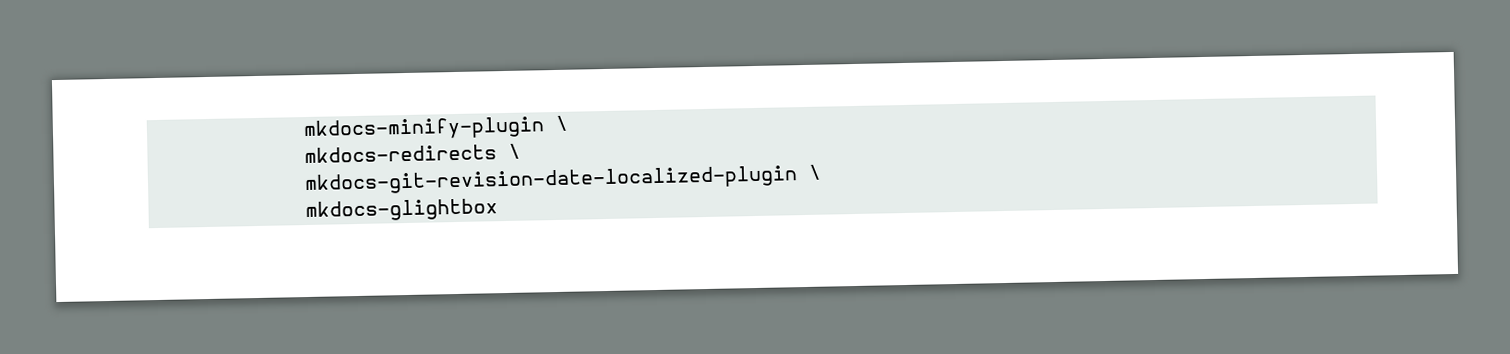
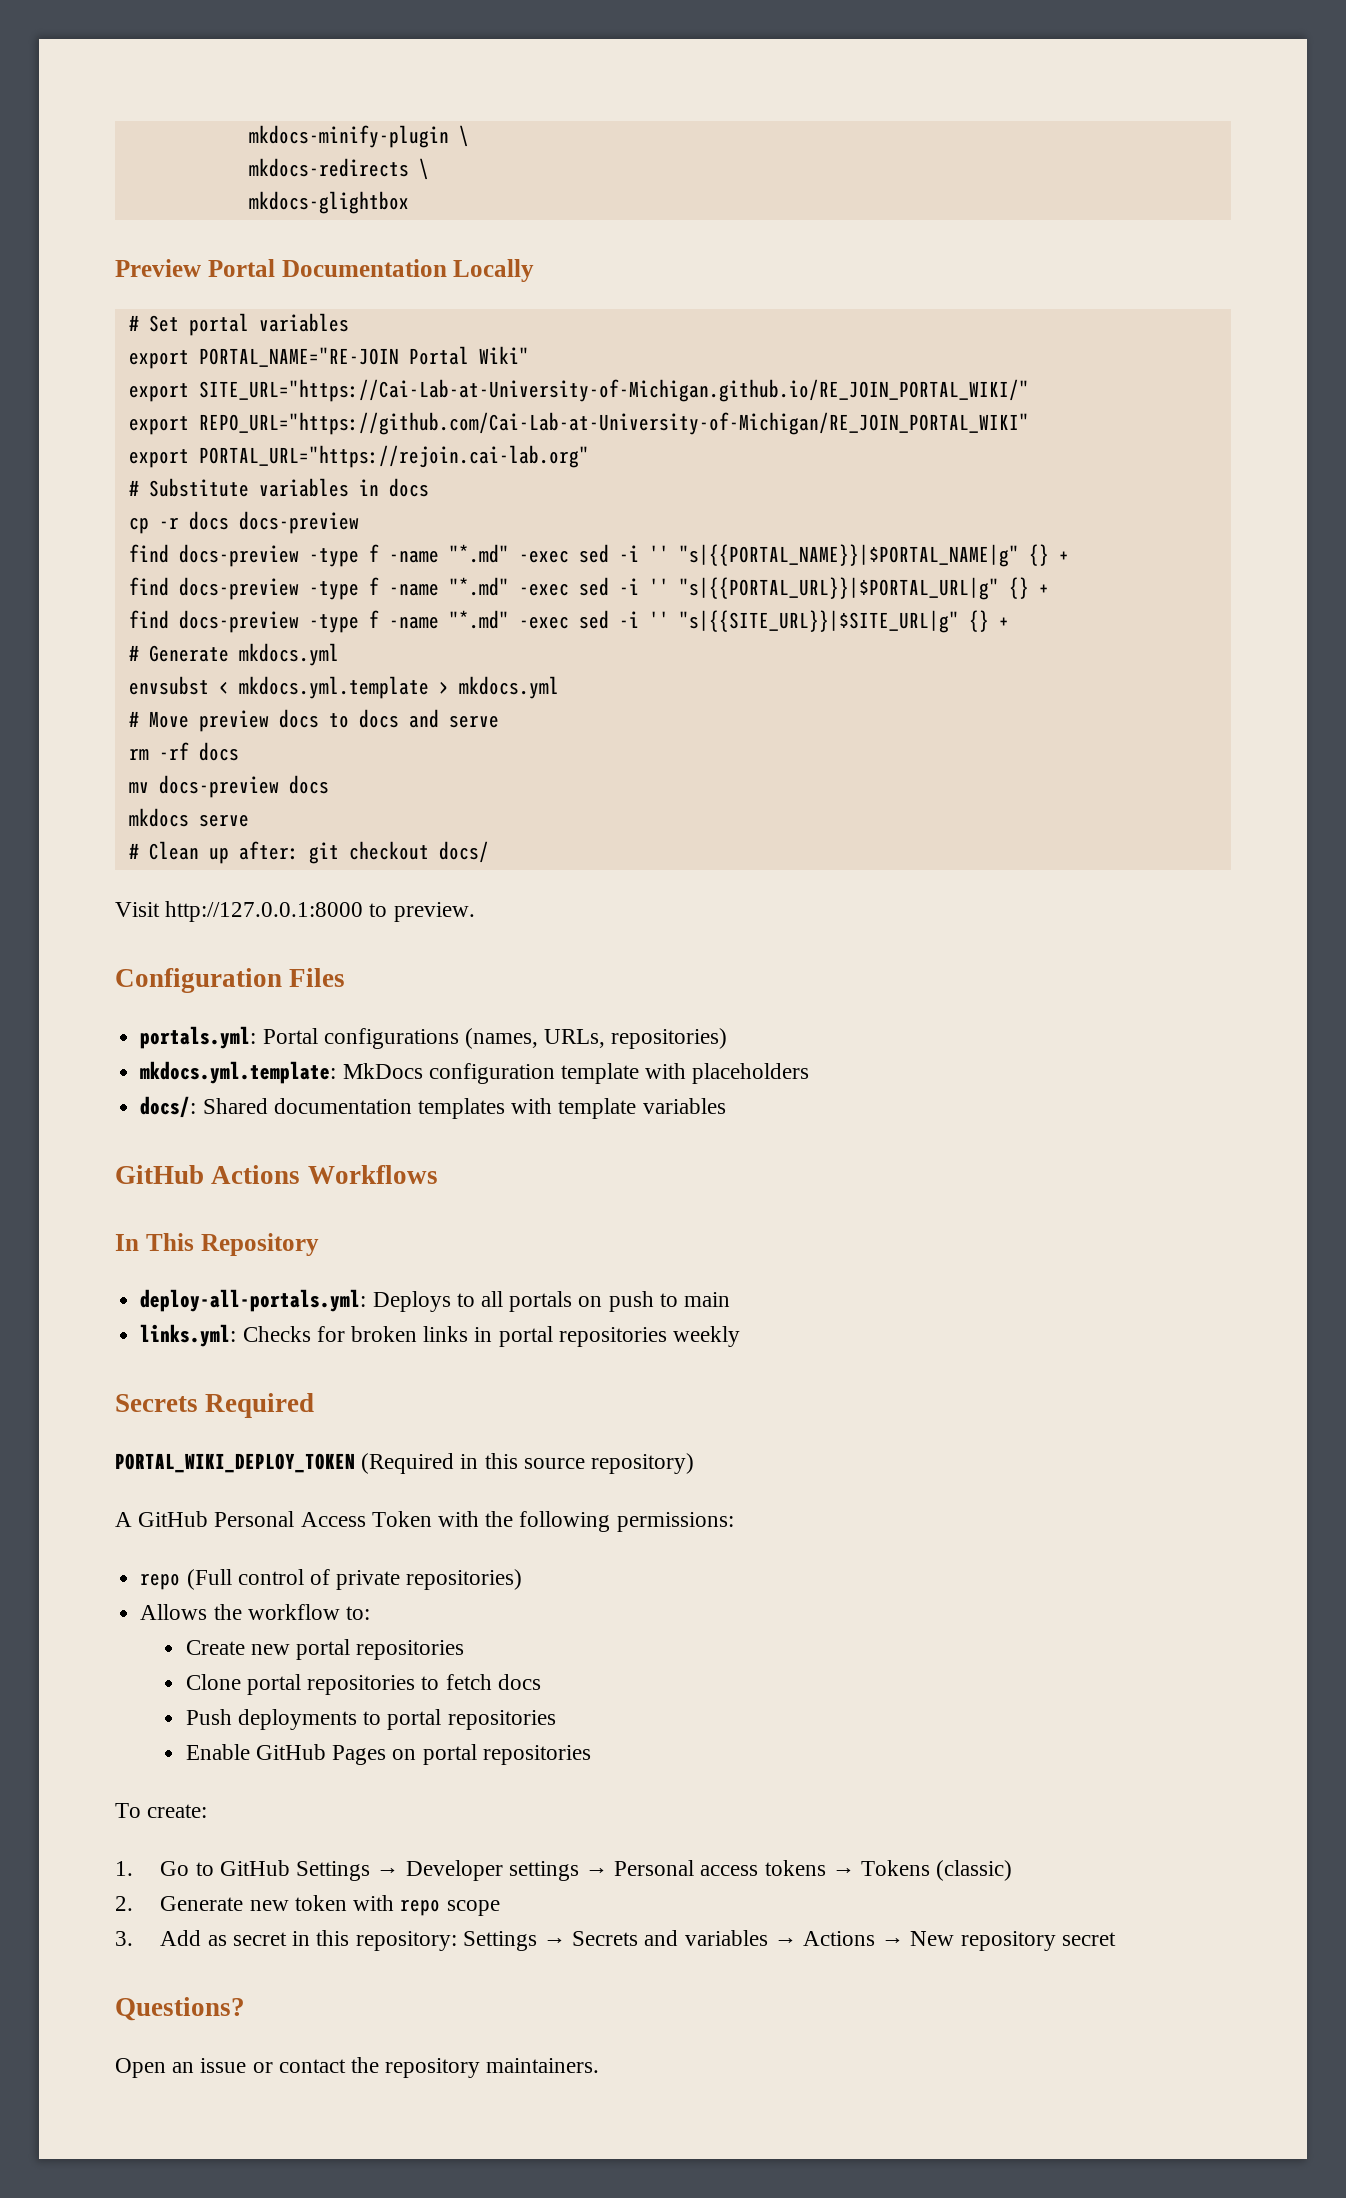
- mkdocs-git-revision-date-localized-plugin \
  mkdocs-glightbox
+ Preview Portal Documentation Locally
+ # Set portal variables
+ export PORTAL_NAME="RE-JOIN Portal Wiki"
+ export SITE_URL="https://Cai-Lab-at-University-of-Michigan.github.io/RE_JOIN_PORTAL_WIKI/"
+ export REPO_URL="https://github.com/Cai-Lab-at-University-of-Michigan/RE_JOIN_PORTAL_WIKI"
+ export PORTAL_URL="https://rejoin.cai-lab.org"
+ # Substitute variables in docs
+ cp -r docs docs-preview
+ find docs-preview -type f -name "*.md" -exec sed -i '' "s|{{PORTAL_NAME}}|$PORTAL_NAME|g" {} +
+ find docs-preview -type f -name "*.md" -exec sed -i '' "s|{{PORTAL_URL}}|$PORTAL_URL|g" {} +
+ find docs-preview -type f -name "*.md" -exec sed -i '' "s|{{SITE_URL}}|$SITE_URL|g" {} +
+ # Generate mkdocs.yml
+ envsubst < mkdocs.yml.template > mkdocs.yml
+ # Move preview docs to docs and serve
+ rm -rf docs
+ mv docs-preview docs
+ mkdocs serve
+ # Clean up after: git checkout docs/
+ Visit http://127.0.0.1:8000 to preview.
+ Configuration Files
+ portals.yml: Portal configurations (names, URLs, repositories)
+ mkdocs.yml.template: MkDocs configuration template with placeholders
+ docs/: Shared documentation templates with template variables
+ GitHub Actions Workflows
+ In This Repository
+ deploy-all-portals.yml: Deploys to all portals on push to main
+ links.yml: Checks for broken links in portal repositories weekly
+ Secrets Required
+ PORTAL_WIKI_DEPLOY_TOKEN (Required in this source repository)
+ A GitHub Personal Access Token with the following permissions:
+ repo (Full control of private repositories)
+ Allows the workflow to:
+ Create new portal repositories
+ Clone portal repositories to fetch docs
+ Push deployments to portal repositories
+ Enable GitHub Pages on portal repositories
+ To create:
+ 1. Go to GitHub Settings → Developer settings → Personal access tokens → Tokens (classic)
+ 2. Generate new token with repo scope
+ 3. Add as secret in this repository: Settings → Secrets and variables → Actions → New repository secret
+ Questions?
+ Open an issue or contact the repository maintainers.

